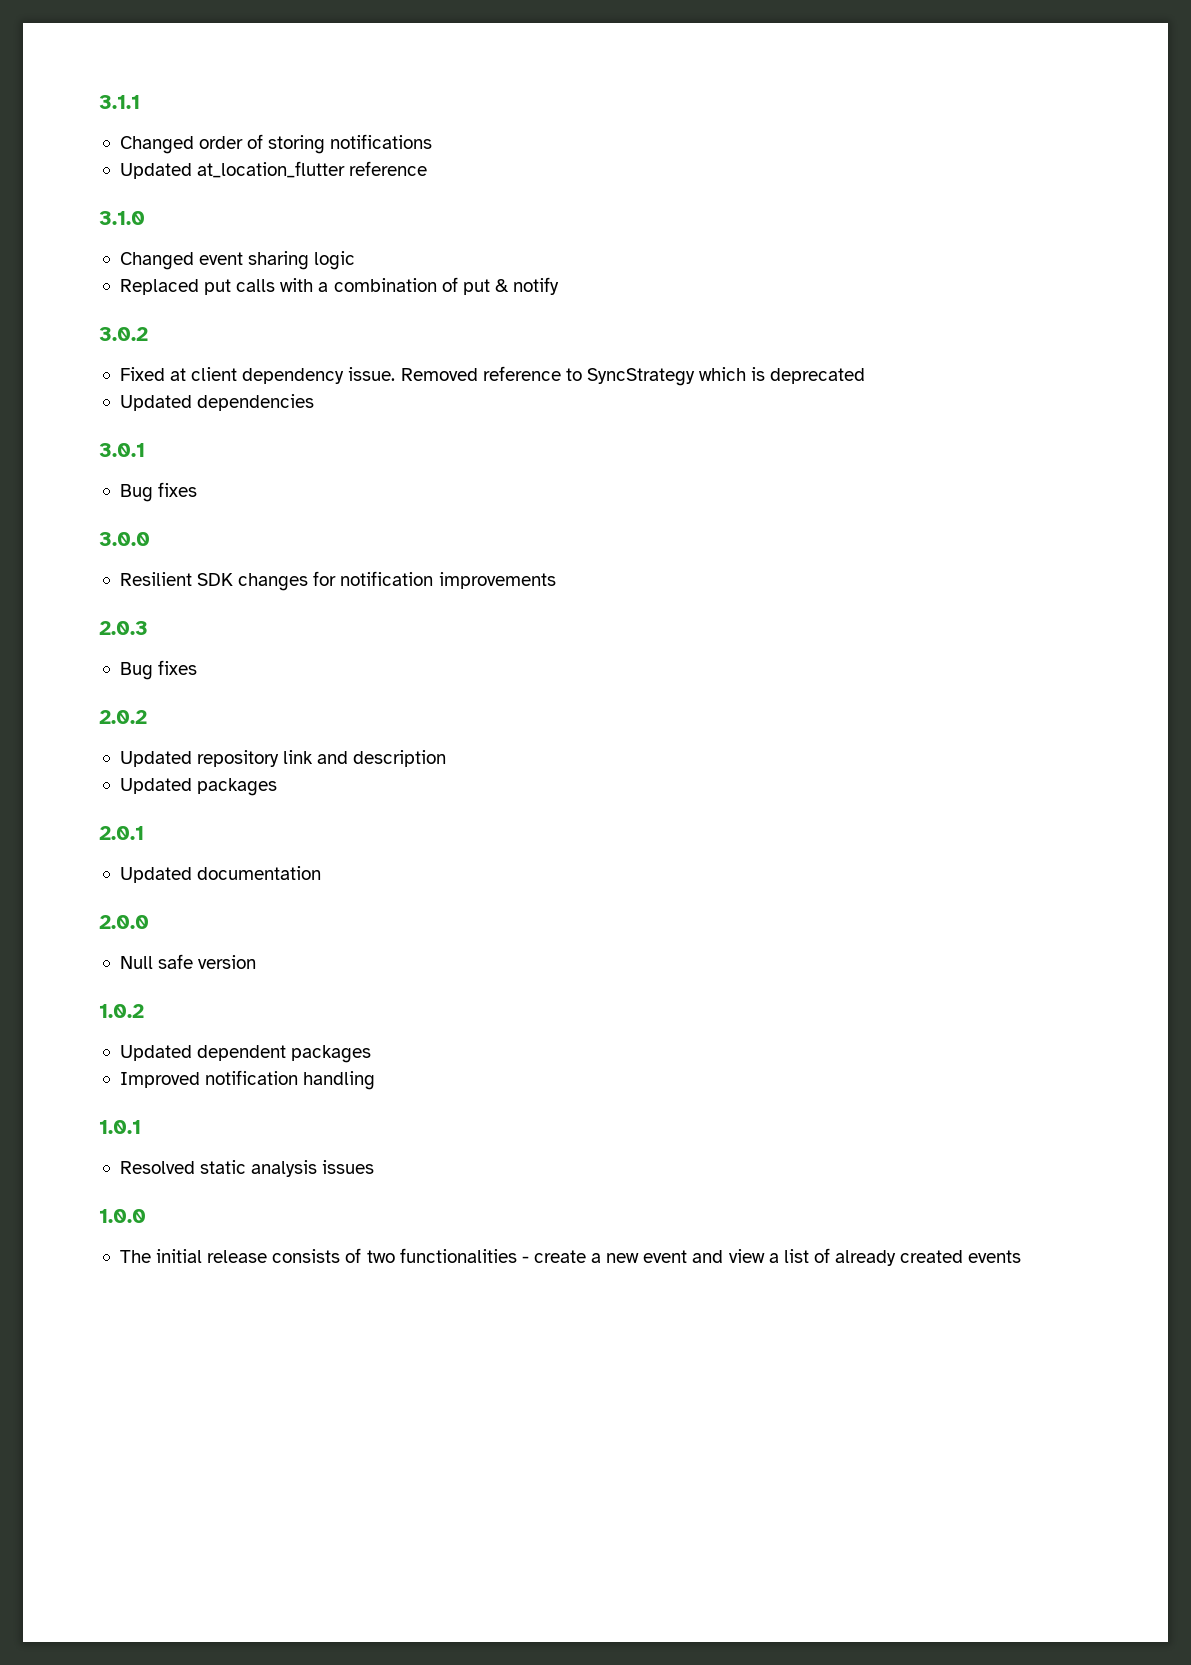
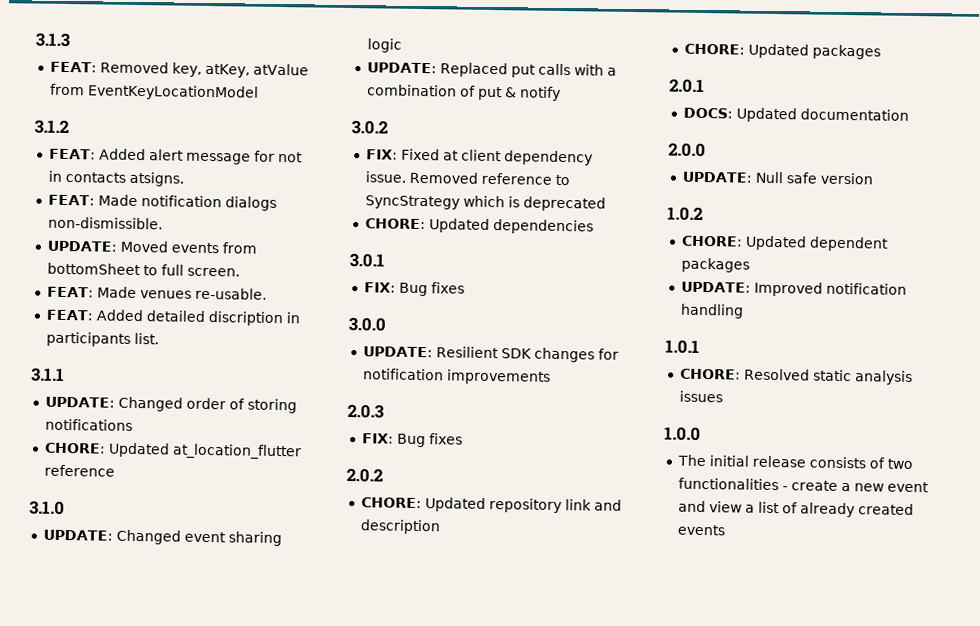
+ 3.1.3
+ FEAT: Removed key, atKey, atValue from EventKeyLocationModel
+ 3.1.2
+ FEAT: Added alert message for not in contacts atsigns.
+ FEAT: Made notification dialogs non-dismissible.
+ UPDATE: Moved events from bottomSheet to full screen.
+ FEAT: Made venues re-usable.
+ FEAT: Added detailed discription in participants list.
- Changed order of storing notifications
+ UPDATE: Changed order of storing notifications
- Updated at_location_flutter reference
+ CHORE: Updated at_location_flutter reference
- Changed event sharing logic
+ UPDATE: Changed event sharing logic
- Replaced put calls with a combination of put & notify
+ UPDATE: Replaced put calls with a combination of put & notify
- Fixed at client dependency issue.
+ FIX: Fixed at client dependency issue.
- Updated dependencies
+ CHORE: Updated dependencies
  3.0.1
- Bug fixes
+ FIX: Bug fixes
- Resilient SDK changes for notification improvements
+ UPDATE: Resilient SDK changes for notification improvements
  2.0.3
- Bug fixes
+ FIX: Bug fixes
- Updated repository link and description
+ CHORE: Updated repository link and description
- Updated packages
+ CHORE: Updated packages
- Updated documentation
+ DOCS: Updated documentation
- Null safe version
+ UPDATE: Null safe version
- Updated dependent packages
+ CHORE: Updated dependent packages
- Improved notification handling
+ UPDATE: Improved notification handling
- Resolved static analysis issues
+ CHORE: Resolved static analysis issues

